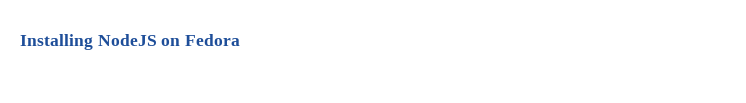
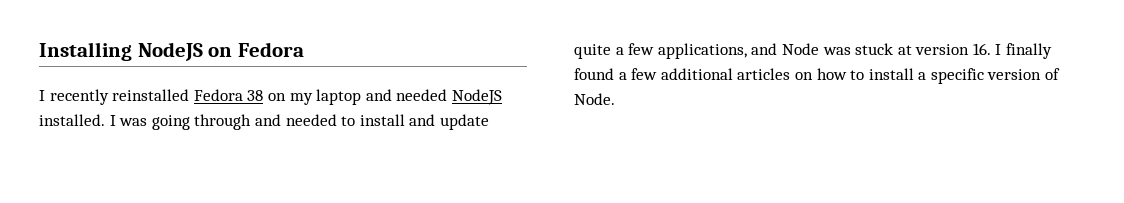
+ I recently reinstalled Fedora 38 on my laptop and needed NodeJS installed. I was going through and needed to install and update quite a few applications, and Node was stuck at version 16. I finally found a few additional articles on how to install a specific version of Node.

